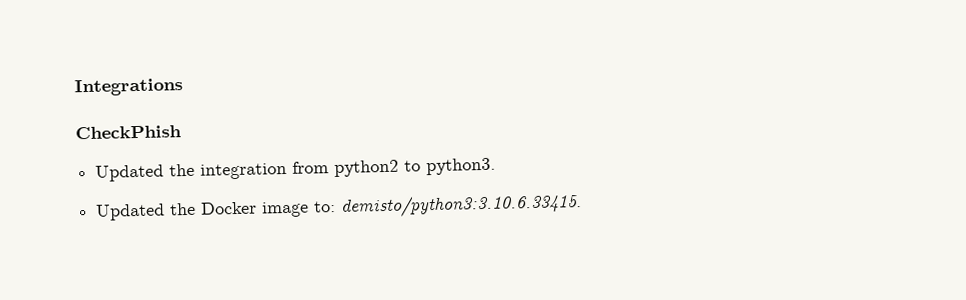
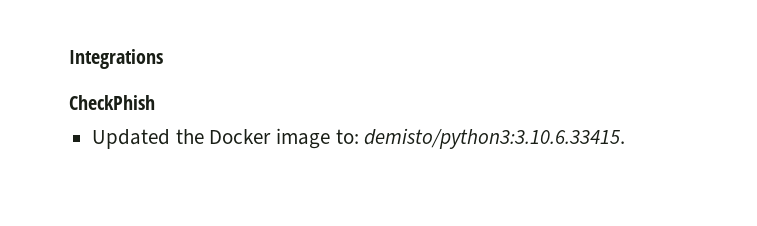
- Updated the integration from python2 to python3.

